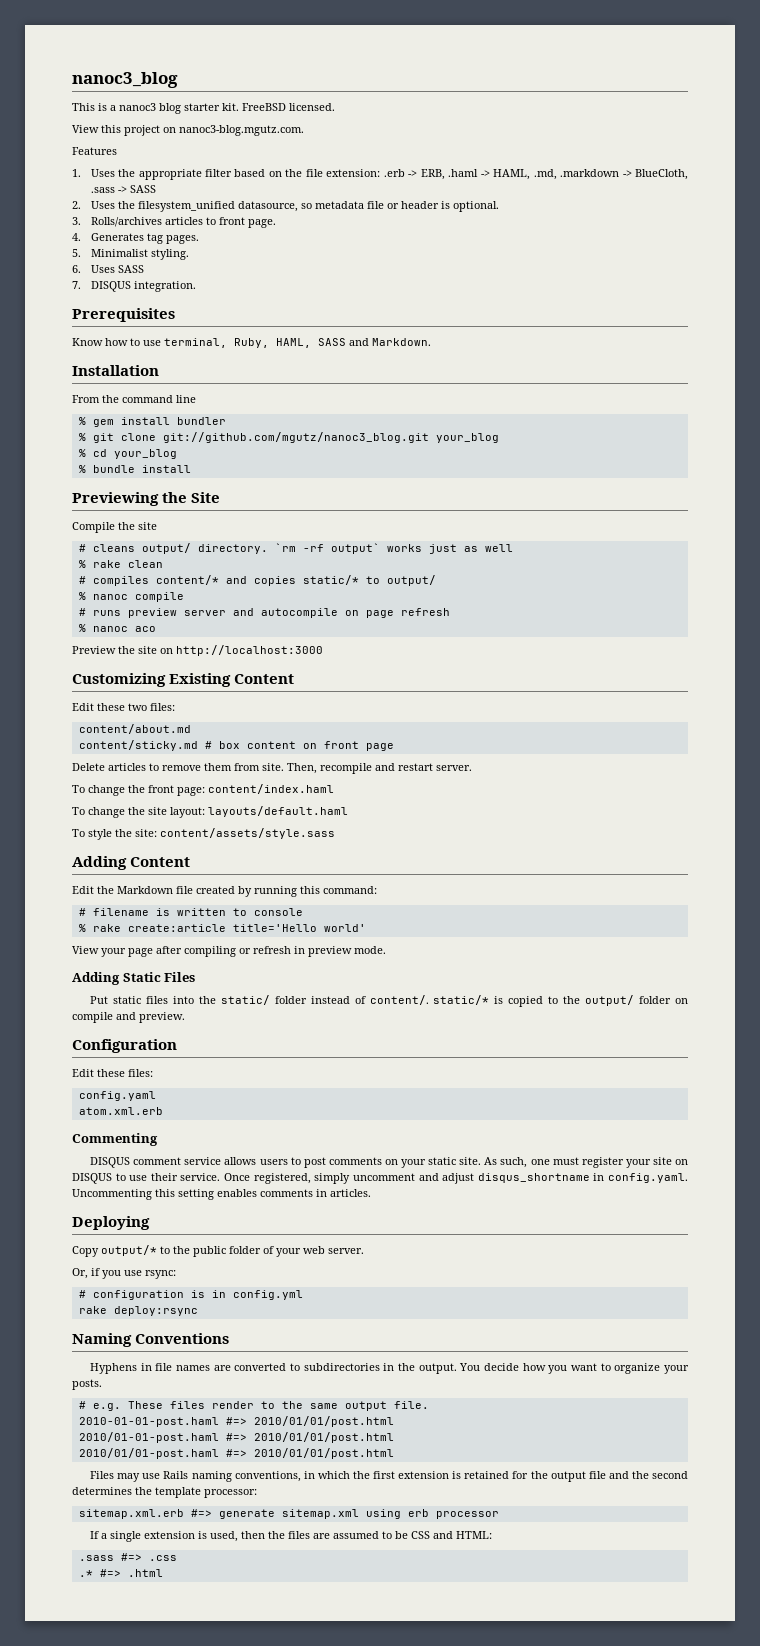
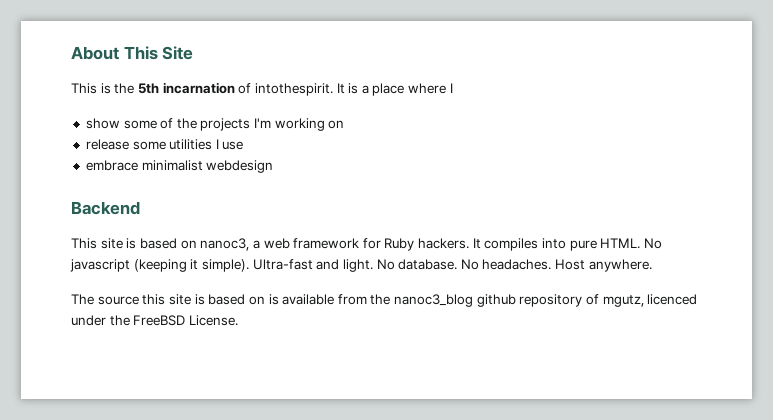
- nanoc3_blog
+ About This Site
- This is a nanoc3 blog starter kit. FreeBSD licensed.
- View this project on nanoc3-blog.mgutz.com.
- Features
- 1. Uses the appropriate filter based on the file extension: .erb -> ERB, .haml -> HAML, .md, .markdown -> BlueCloth, .sass -> SASS
- 2. Uses the filesystem_unified datasource, so metadata file or header is optional.
- 3. Rolls/archives articles to front page.
- 4. Generates tag pages.
- 5. Minimalist styling.
- 6. Uses SASS
- 7. DISQUS integration.
- Prerequisites
- Know how to use terminal, Ruby, HAML, SASS and Markdown.
- Installation
- From the command line
- % gem install bundler
- % git clone git://github.com/mgutz/nanoc3_blog.git your_blog
- % cd your_blog
- % bundle install
- Previewing the Site
- Compile the site
- # cleans output/ directory. `rm -rf output` works just as well
- % rake clean
- # compiles content/* and copies static/* to output/
- % nanoc compile
- # runs preview server and autocompile on page refresh
- % nanoc aco
- Preview the site on http://localhost:3000
- Customizing Existing Content
- Edit these two files:
- content/about.md
- content/sticky.md # box content on front page
- Delete articles to remove them from site. Then, recompile and restart server.
- To change the front page: content/index.haml
- To change the site layout: layouts/default.haml
- To style the site: content/assets/style.sass
- Adding Content
- Edit the Markdown file created by running this command:
- # filename is written to console
- % rake create:article title='Hello world'
- View your page after compiling or refresh in preview mode.
- Adding Static Files
- Put static files into the static/ folder instead of content/. static/* is copied to the output/ folder on compile and preview.
- Configuration
- Edit these files:
- config.yaml
- atom.xml.erb
- Commenting
- DISQUS comment service allows users to post comments on your static site. As such, one must register your site on DISQUS to use their service. Once registered, simply uncomment and adjust disqus_shortname in config.yaml. Uncommenting this setting enables comments in articles.
- Deploying
- Copy output/* to the public folder of your web server.
- Or, if you use rsync:
- # configuration is in config.yml
- rake deploy:rsync
- Naming Conventions
- Hyphens in file names are converted to subdirectories in the output. You decide how you want to organize your posts.
- # e.g. These files render to the same output file.
- 2010-01-01-post.haml #=> 2010/01/01/post.html
- 2010/01-01-post.haml #=> 2010/01/01/post.html
- 2010/01/01-post.haml #=> 2010/01/01/post.html
- Files may use Rails naming conventions, in which the first extension is retained for the output file and the second determines the template processor:
- sitemap.xml.erb #=> generate sitemap.xml using erb processor
- If a single extension is used, then the files are assumed to be CSS and HTML:
- .sass #=> .css
- .* #=> .html
+ This is the 5th incarnation of intothespirit. It is a place where I
+ show some of the projects I'm working on
+ release some utilities I use
+ embrace minimalist webdesign
+ Backend
+ This site is based on nanoc3, a web framework for Ruby hackers. It compiles into pure HTML. No javascript (keeping it simple). Ultra-fast and light. No database. No headaches. Host anywhere.
+ The source this site is based on is available from the nanoc3_blog github repository of mgutz, licenced under the FreeBSD License.

